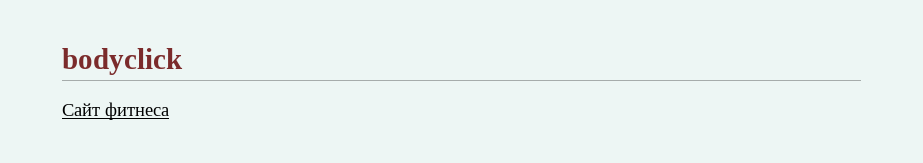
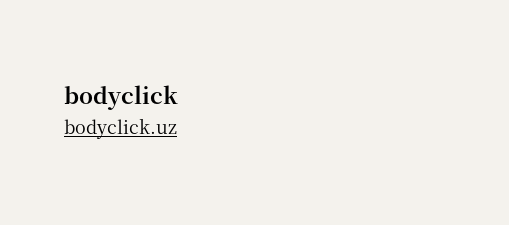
- Сайт фитнеса
+ bodyclick.uz

